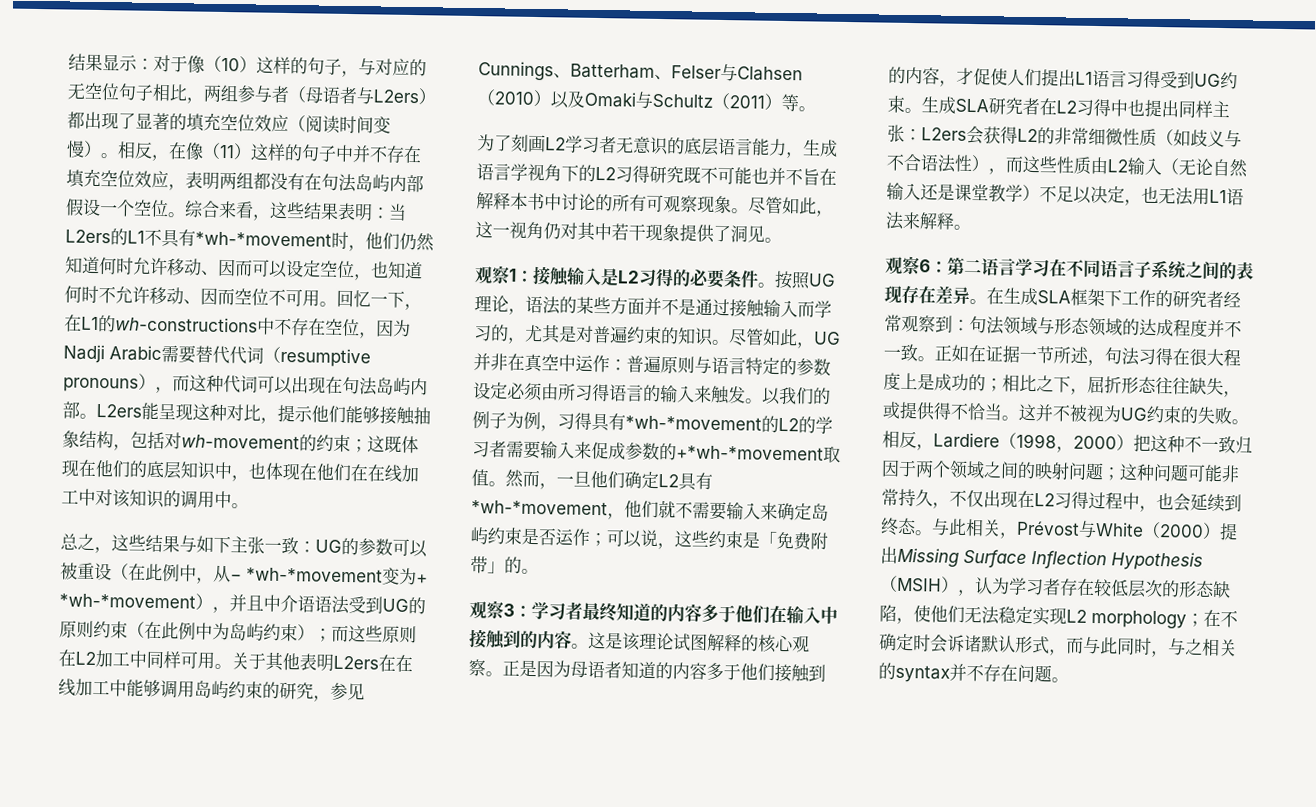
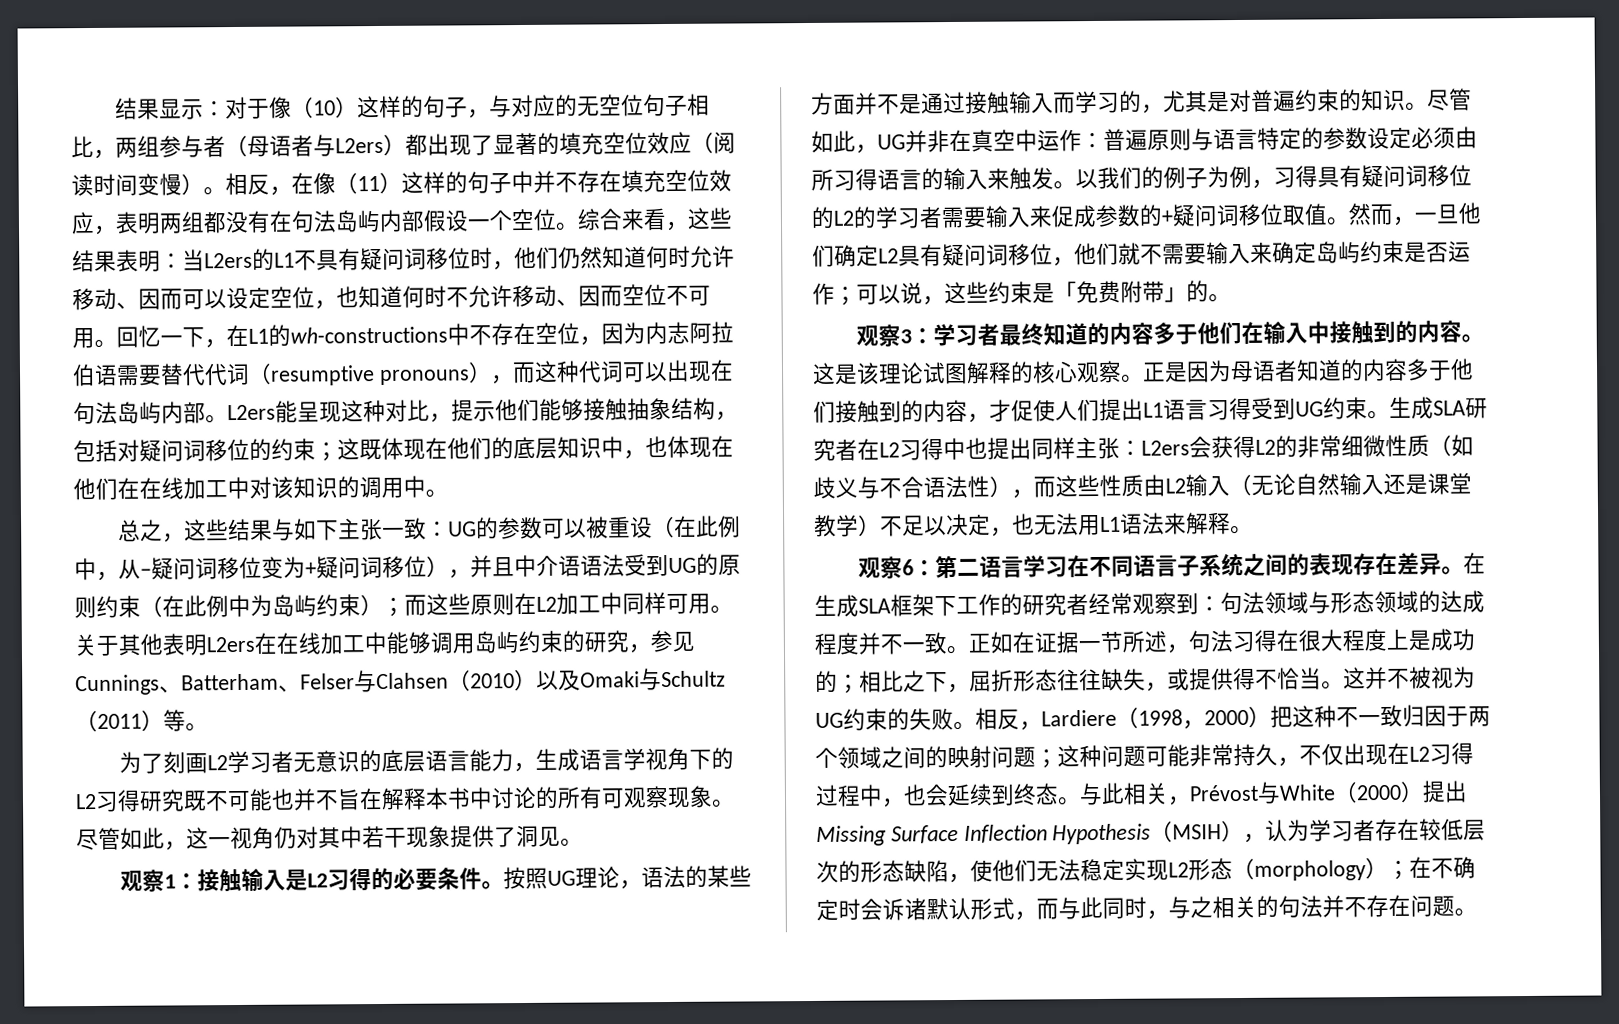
- 综合来看，这些结果表明：当L2ers的L1不具有*wh-*movement时，他们仍然知道何时允许移动、因而可以设定空位，也知道何时不允许移动、因而空位不可用。
+ 综合来看，这些结果表明：当L2ers的L1不具有疑问词移位时，他们仍然知道何时允许移动、因而可以设定空位，也知道何时不允许移动、因而空位不可用。
- 回忆一下，在L1的wh-constructions中不存在空位，因为Nadji Arabic需要替代代词（resumptive pronouns），而这种代词可以出现在句法岛屿内部。
+ 回忆一下，在L1的wh-constructions中不存在空位，因为内志阿拉伯语需要替代代词（resumptive pronouns），而这种代词可以出现在句法岛屿内部。
- L2ers能呈现这种对比，提示他们能够接触抽象结构，包括对wh-movement的约束；这既体现在他们的底层知识中，也体现在他们在在线加工中对该知识的调用中。
+ L2ers能呈现这种对比，提示他们能够接触抽象结构，包括对疑问词移位的约束；这既体现在他们的底层知识中，也体现在他们在在线加工中对该知识的调用中。
- 总之，这些结果与如下主张一致：UG的参数可以被重设（在此例中，从− *wh-*movement变为+ *wh-*movement），并且中介语语法受到UG的原则约束（在此例中为岛屿约束）；而这些原则在L2加工中同样可用。
+ 总之，这些结果与如下主张一致：UG的参数可以被重设（在此例中，从−疑问词移位变为+疑问词移位），并且中介语语法受到UG的原则约束（在此例中为岛屿约束）；而这些原则在L2加工中同样可用。
- 以我们的例子为例，习得具有*wh-*movement的L2的学习者需要输入来促成参数的+*wh-*movement取值。
+ 以我们的例子为例，习得具有疑问词移位的L2的学习者需要输入来促成参数的+疑问词移位取值。
- 然而，一旦他们确定L2具有*wh-*movement，他们就不需要输入来确定岛屿约束是否运作；可以说，这些约束是「免费附带」的。
+ 然而，一旦他们确定L2具有疑问词移位，他们就不需要输入来确定岛屿约束是否运作；可以说，这些约束是「免费附带」的。
- 与此相关，Prévost与White（2000）提出Missing Surface Inflection Hypothesis（MSIH），认为学习者存在较低层次的形态缺陷，使他们无法稳定实现L2 morphology；在不确定时会诉诸默认形式，而与此同时，与之相关的syntax并不存在问题。
+ 与此相关，Prévost与White（2000）提出Missing Surface Inflection Hypothesis（MSIH），认为学习者存在较低层次的形态缺陷，使他们无法稳定实现L2形态（morphology）；在不确定时会诉诸默认形式，而与此同时，与之相关的句法并不存在问题。

